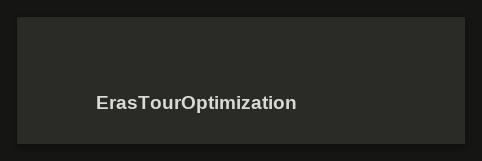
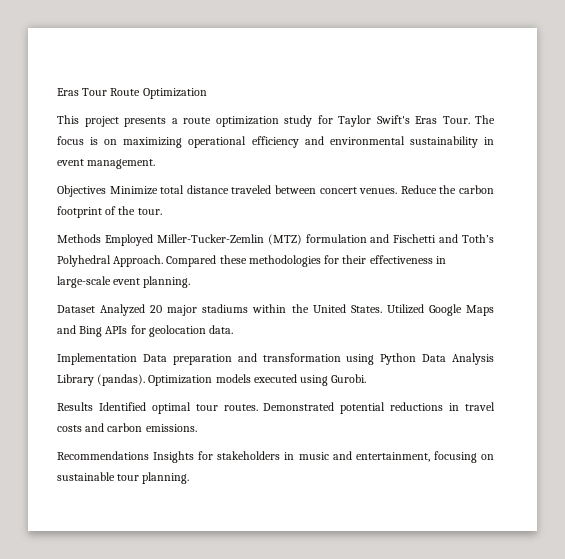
- ErasTourOptimization
+ Eras Tour Route Optimization
+ This project presents a route optimization study for Taylor Swift's Eras Tour. The focus is on maximizing operational efficiency and environmental sustainability in event management.
+ Objectives Minimize total distance traveled between concert venues. Reduce the carbon footprint of the tour.
+ Methods Employed Miller-Tucker-Zemlin (MTZ) formulation and Fischetti and Toth’s Polyhedral Approach. Compared these methodologies for their effectiveness in large-scale event planning.
+ Dataset Analyzed 20 major stadiums within the United States. Utilized Google Maps and Bing APIs for geolocation data.
+ Implementation Data preparation and transformation using Python Data Analysis Library (pandas). Optimization models executed using Gurobi.
+ Results Identified optimal tour routes. Demonstrated potential reductions in travel costs and carbon emissions.
+ Recommendations Insights for stakeholders in music and entertainment, focusing on sustainable tour planning.

